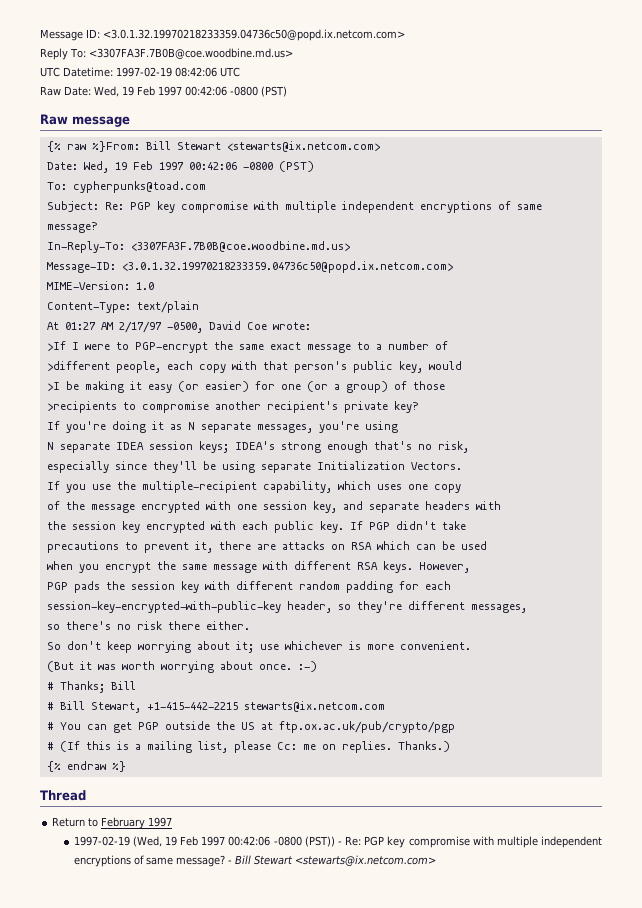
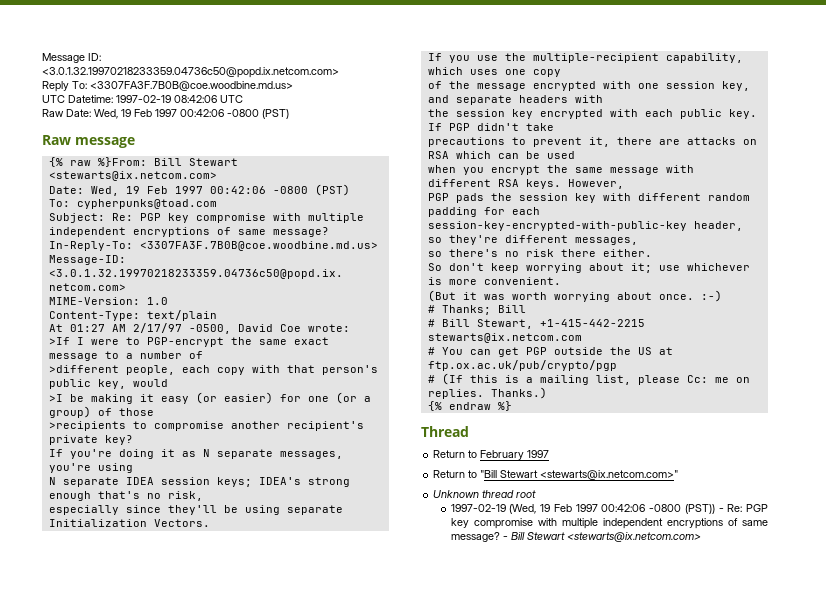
+ Return to "Bill Stewart <stewarts@ix.netcom.com>"
+ Unknown thread root

